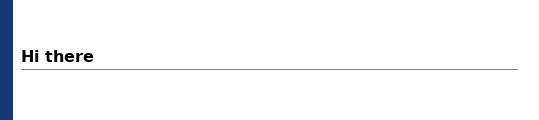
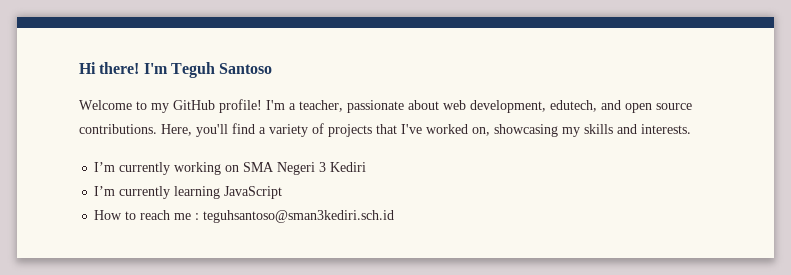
- Hi there
+ Hi there! I'm Teguh Santoso
+ Welcome to my GitHub profile! I'm a teacher, passionate about web development, edutech, and open source contributions. Here, you'll find a variety of projects that I've worked on, showcasing my skills and interests.
+ I’m currently working on SMA Negeri 3 Kediri
+ I’m currently learning JavaScript
+ How to reach me : teguhsantoso@sman3kediri.sch.id

